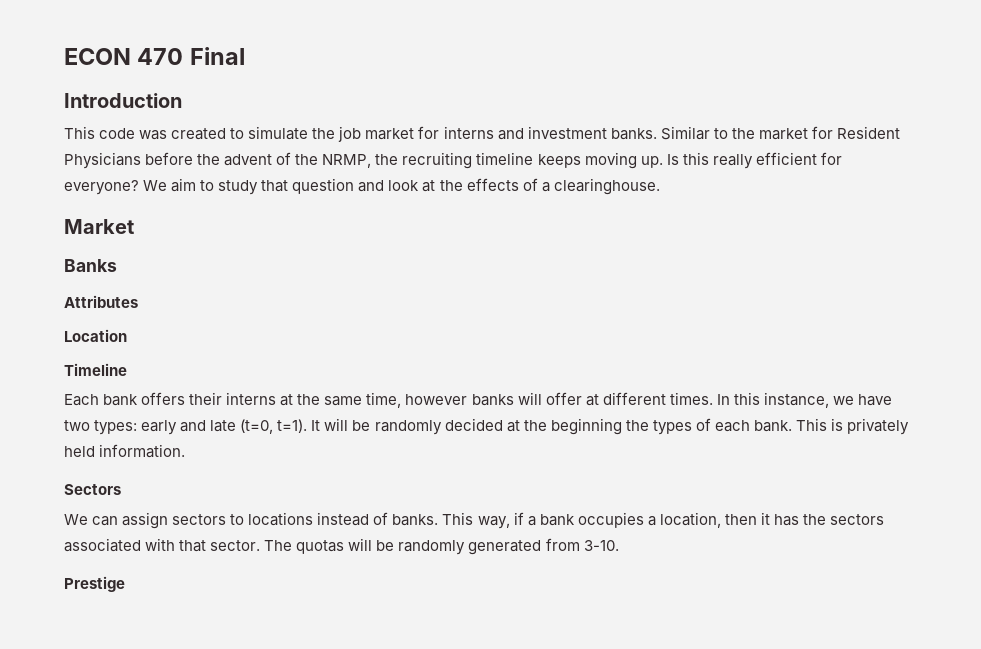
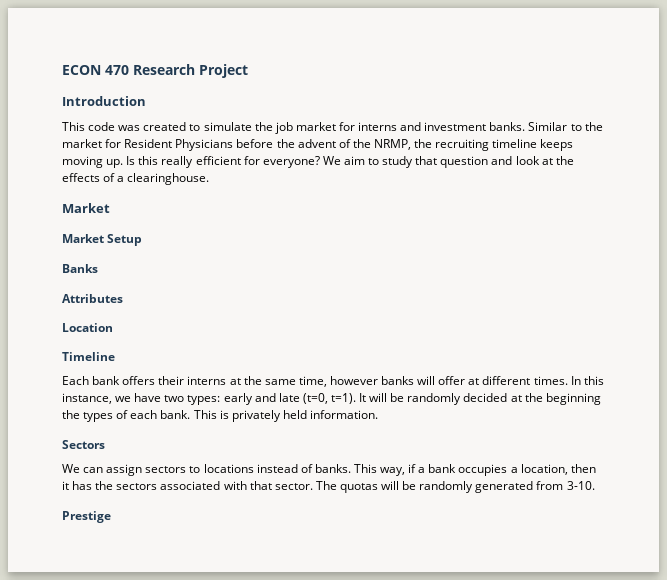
- ECON 470 Final
+ ECON 470 Research Project
+ Market Setup

